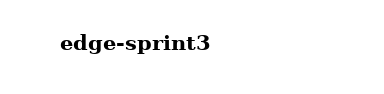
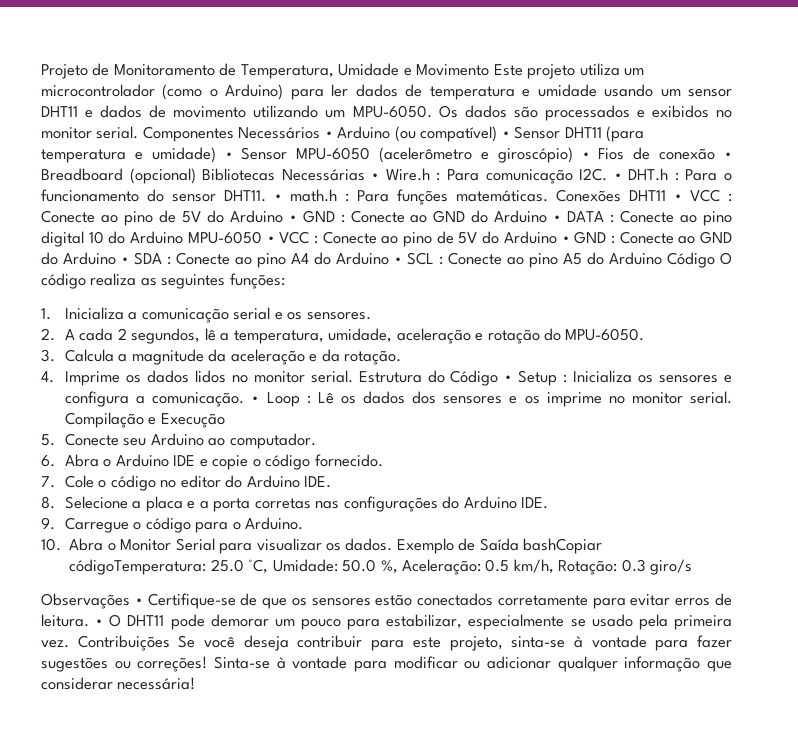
- edge-sprint3
+ Projeto de Monitoramento de Temperatura, Umidade e Movimento Este projeto utiliza um microcontrolador (como o Arduino) para ler dados de temperatura e umidade usando um sensor DHT11 e dados de movimento utilizando um MPU-6050. Os dados são processados e exibidos no monitor serial. Componentes Necessários • Arduino (ou compatível) • Sensor DHT11 (para temperatura e umidade) • Sensor MPU-6050 (acelerômetro e giroscópio) • Fios de conexão • Breadboard (opcional) Bibliotecas Necessárias • Wire.h : Para comunicação I2C. • DHT.h : Para o funcionamento do sensor DHT11. • math.h : Para funções matemáticas. Conexões DHT11 • VCC : Conecte ao pino de 5V do Arduino • GND : Conecte ao GND do Arduino • DATA : Conecte ao pino digital 10 do Arduino MPU-6050 • VCC : Conecte ao pino de 5V do Arduino • GND : Conecte ao GND do Arduino • SDA : Conecte ao pino A4 do Arduino • SCL : Conecte ao pino A5 do Arduino Código O código realiza as seguintes funções:
+ 1. Inicializa a comunicação serial e os sensores.
+ 2. A cada 2 segundos, lê a temperatura, umidade, aceleração e rotação do MPU-6050.
+ 3. Calcula a magnitude da aceleração e da rotação.
+ 4. Imprime os dados lidos no monitor serial. Estrutura do Código • Setup : Inicializa os sensores e configura a comunicação. • Loop : Lê os dados dos sensores e os imprime no monitor serial. Compilação e Execução
+ 5. Conecte seu Arduino ao computador.
+ 6. Abra o Arduino IDE e copie o código fornecido.
+ 7. Cole o código no editor do Arduino IDE.
+ 8. Selecione a placa e a porta corretas nas configurações do Arduino IDE.
+ 9. Carregue o código para o Arduino.
+ 10. Abra o Monitor Serial para visualizar os dados. Exemplo de Saída bashCopiar códigoTemperatura: 25.0 °C, Umidade: 50.0 %, Aceleração: 0.5 km/h, Rotação: 0.3 giro/s
+ Observações • Certifique-se de que os sensores estão conectados corretamente para evitar erros de leitura. • O DHT11 pode demorar um pouco para estabilizar, especialmente se usado pela primeira vez. Contribuições Se você deseja contribuir para este projeto, sinta-se à vontade para fazer sugestões ou correções! Sinta-se à vontade para modificar ou adicionar qualquer informação que considerar necessária!

